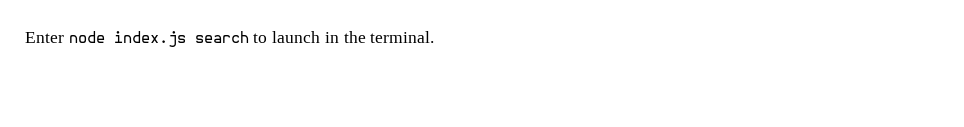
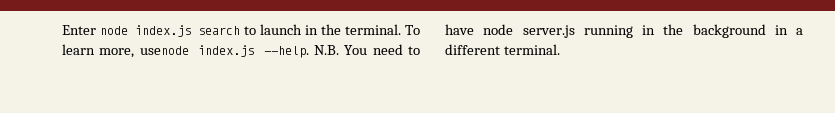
+ To learn more, usenode index.js --help. N.B. You need to have node server.js running in the background in a different terminal.

